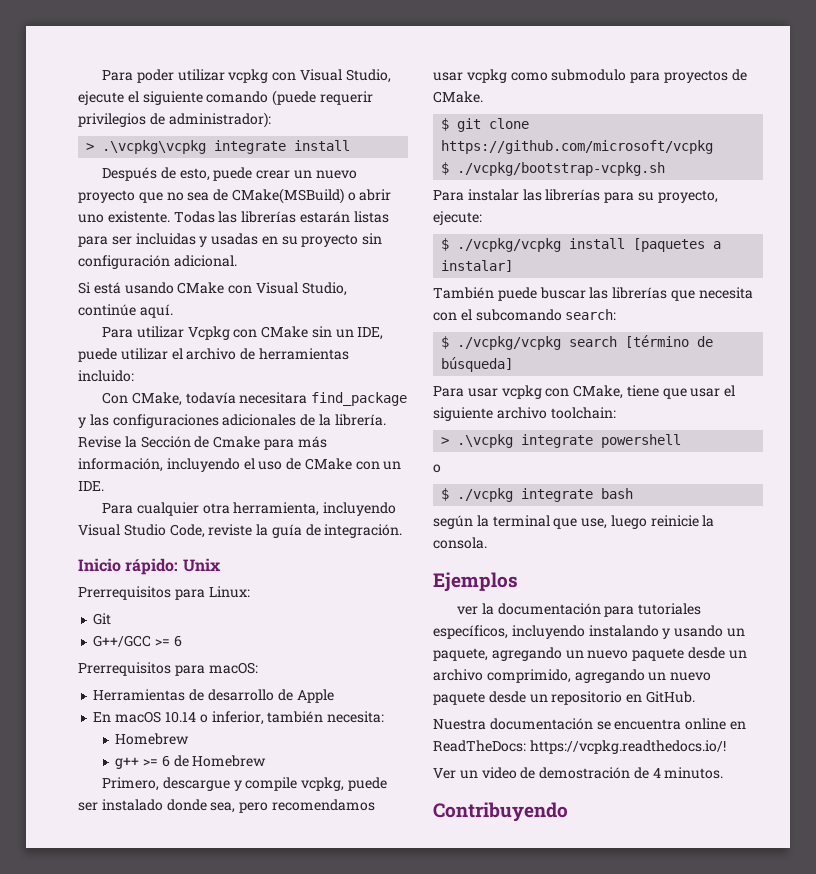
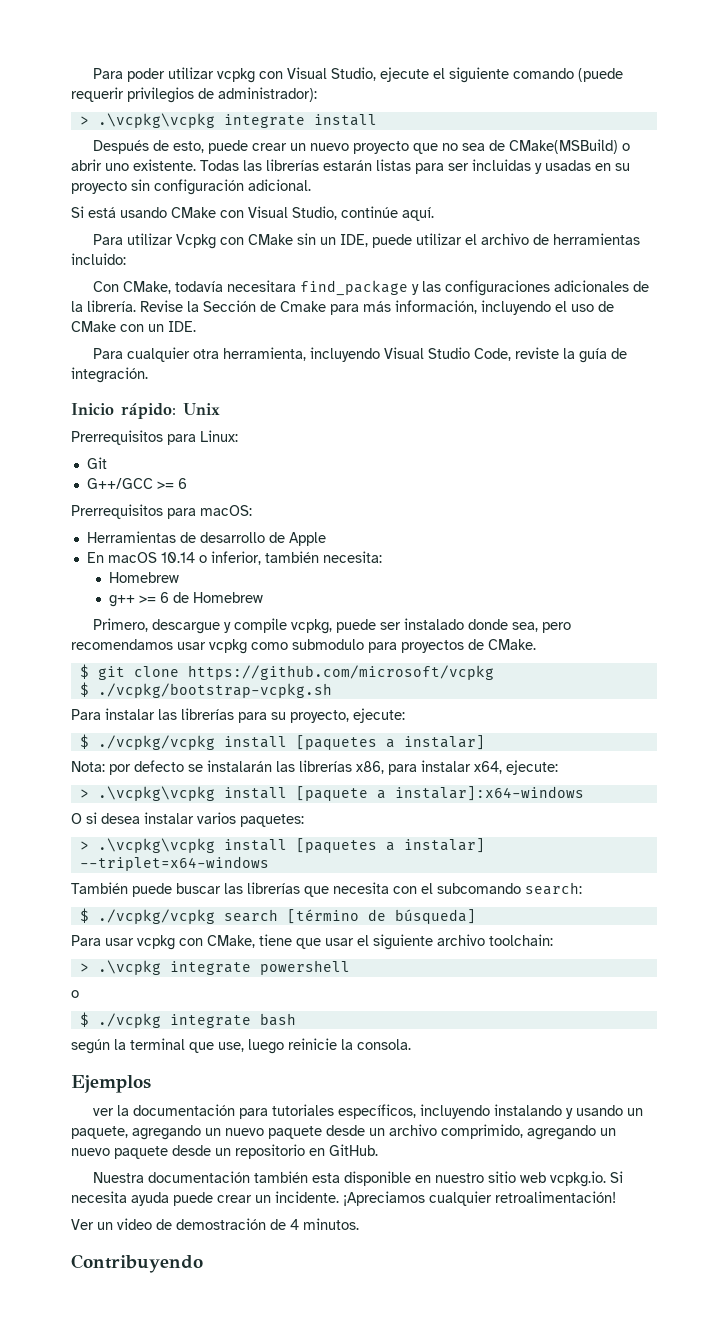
+ Nota: por defecto se instalarán las librerías x86, para instalar x64, ejecute:
+ > .\vcpkg\vcpkg install [paquete a instalar]:x64-windows
+ O si desea instalar varios paquetes:
+ > .\vcpkg\vcpkg install [paquetes a instalar] --triplet=x64-windows
- Nuestra documentación se encuentra online en ReadTheDocs: https://vcpkg.readthedocs.io/!
+ Nuestra documentación también esta disponible en nuestro sitio web vcpkg.io. Si necesita ayuda puede crear un incidente. ¡Apreciamos cualquier retroalimentación!

